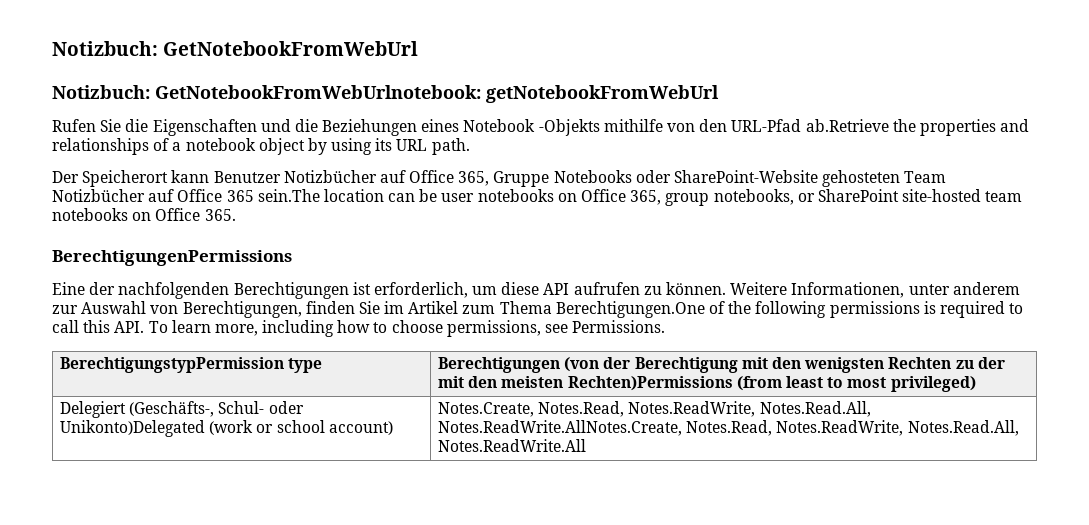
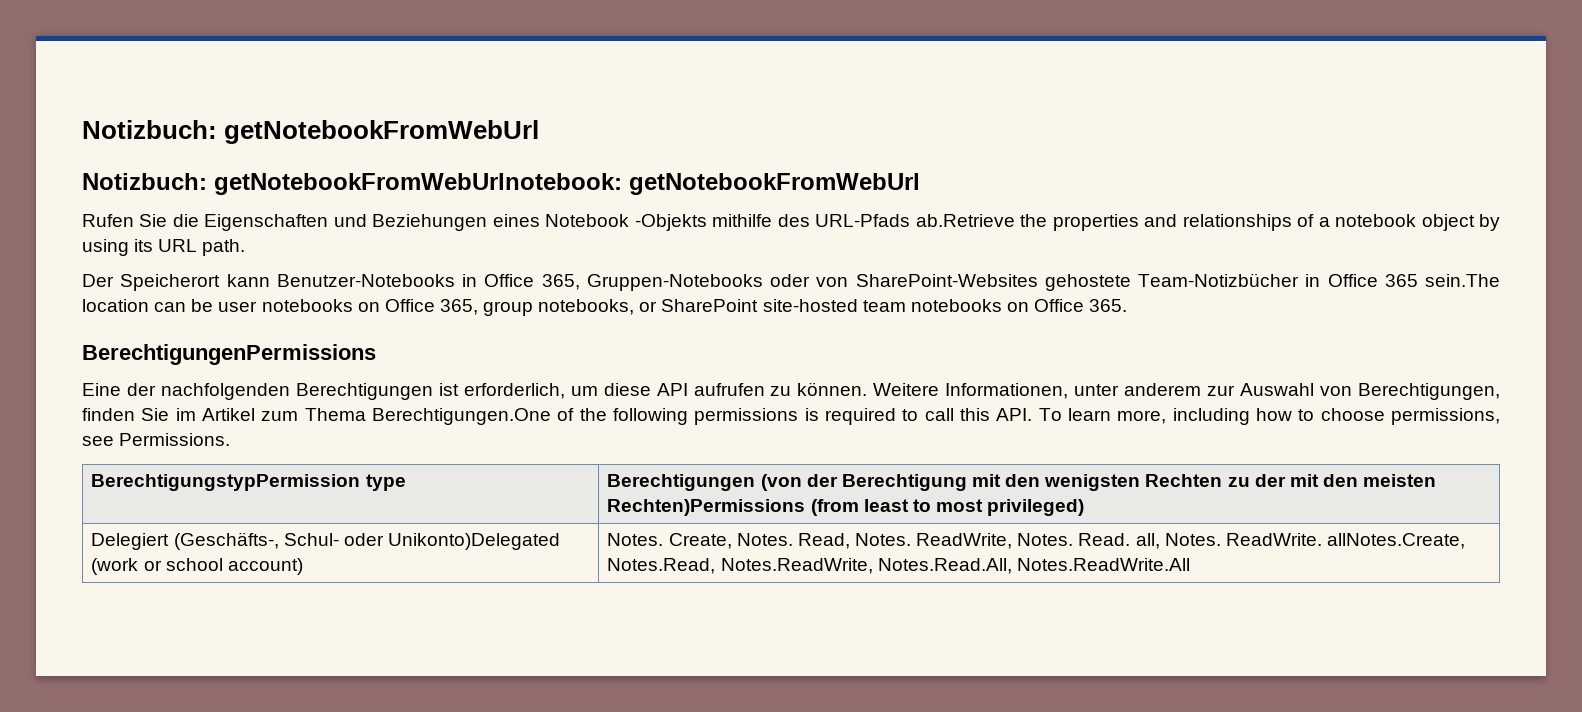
- Notizbuch: GetNotebookFromWebUrl
- Notizbuch: GetNotebookFromWebUrlnotebook: getNotebookFromWebUrl
+ Notizbuch: getNotebookFromWebUrl
+ Notizbuch: getNotebookFromWebUrlnotebook: getNotebookFromWebUrl
- Rufen Sie die Eigenschaften und die Beziehungen eines Notebook -Objekts mithilfe von den URL-Pfad ab.Retrieve the properties and relationships of a notebook object by using its URL path.
+ Rufen Sie die Eigenschaften und Beziehungen eines Notebook -Objekts mithilfe des URL-Pfads ab.Retrieve the properties and relationships of a notebook object by using its URL path.
- Der Speicherort kann Benutzer Notizbücher auf Office 365, Gruppe Notebooks oder SharePoint-Website gehosteten Team Notizbücher auf Office 365 sein.The location can be user notebooks on Office 365, group notebooks, or SharePoint site-hosted team notebooks on Office 365.
+ Der Speicherort kann Benutzer-Notebooks in Office 365, Gruppen-Notebooks oder von SharePoint-Websites gehostete Team-Notizbücher in Office 365 sein.The location can be user notebooks on Office 365, group notebooks, or SharePoint site-hosted team notebooks on Office 365.
- Delegiert (Geschäfts-, Schul- oder Unikonto)Delegated (work or school account) | Notes.Create, Notes.Read, Notes.ReadWrite, Notes.Read.All, Notes.ReadWrite.AllNotes.Create, Notes.Read, Notes.ReadWrite, Notes.Read.All, Notes.ReadWrite.All
+ Delegiert (Geschäfts-, Schul- oder Unikonto)Delegated (work or school account) | Notes. Create, Notes. Read, Notes. ReadWrite, Notes. Read. all, Notes. ReadWrite. allNotes.Create, Notes.Read, Notes.ReadWrite, Notes.Read.All, Notes.ReadWrite.All

